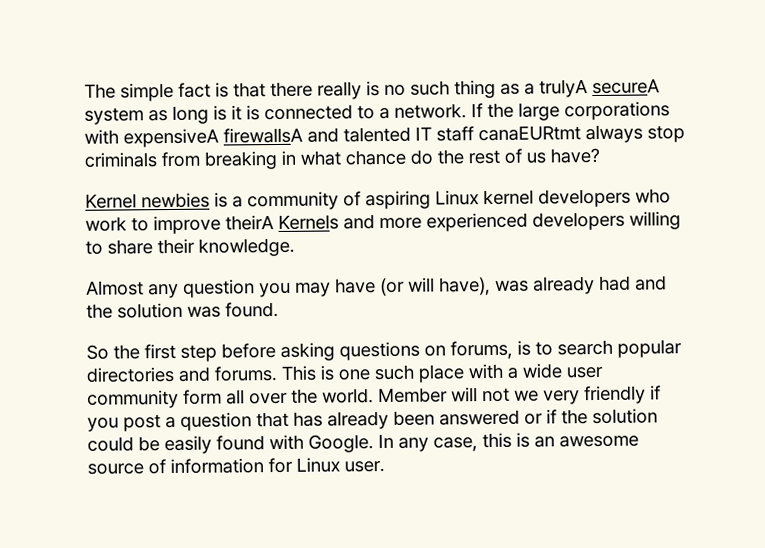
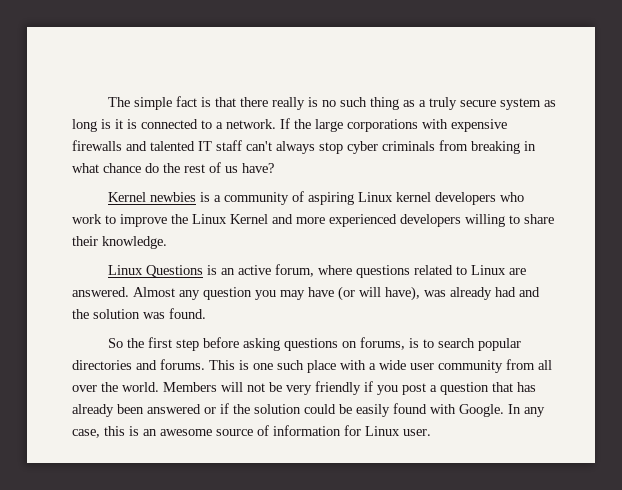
- The simple fact is that there really is no such thing as a trulyA secureA system as long is it is connected to a network.
+ The simple fact is that there really is no such thing as a truly secure system as long is it is connected to a network.
- If the large corporations with expensiveA firewallsA and talented IT staff canaEURtmt always stop criminals from breaking in what chance do the rest of us have?
+ If the large corporations with expensive firewalls and talented IT staff can't always stop cyber criminals from breaking in what chance do the rest of us have?
- Kernel newbies is a community of aspiring Linux kernel developers who work to improve theirA Kernels and more experienced developers willing to share their knowledge.
+ Kernel newbies is a community of aspiring Linux kernel developers who work to improve the Linux Kernel and more experienced developers willing to share their knowledge.
+ Linux Questions is an active forum, where questions related to Linux are answered.
- This is one such place with a wide user community form all over the world.
+ This is one such place with a wide user community from all over the world.
- Member will not we very friendly if you post a question that has already been answered or if the solution could be easily found with Google.
+ Members will not be very friendly if you post a question that has already been answered or if the solution could be easily found with Google.

